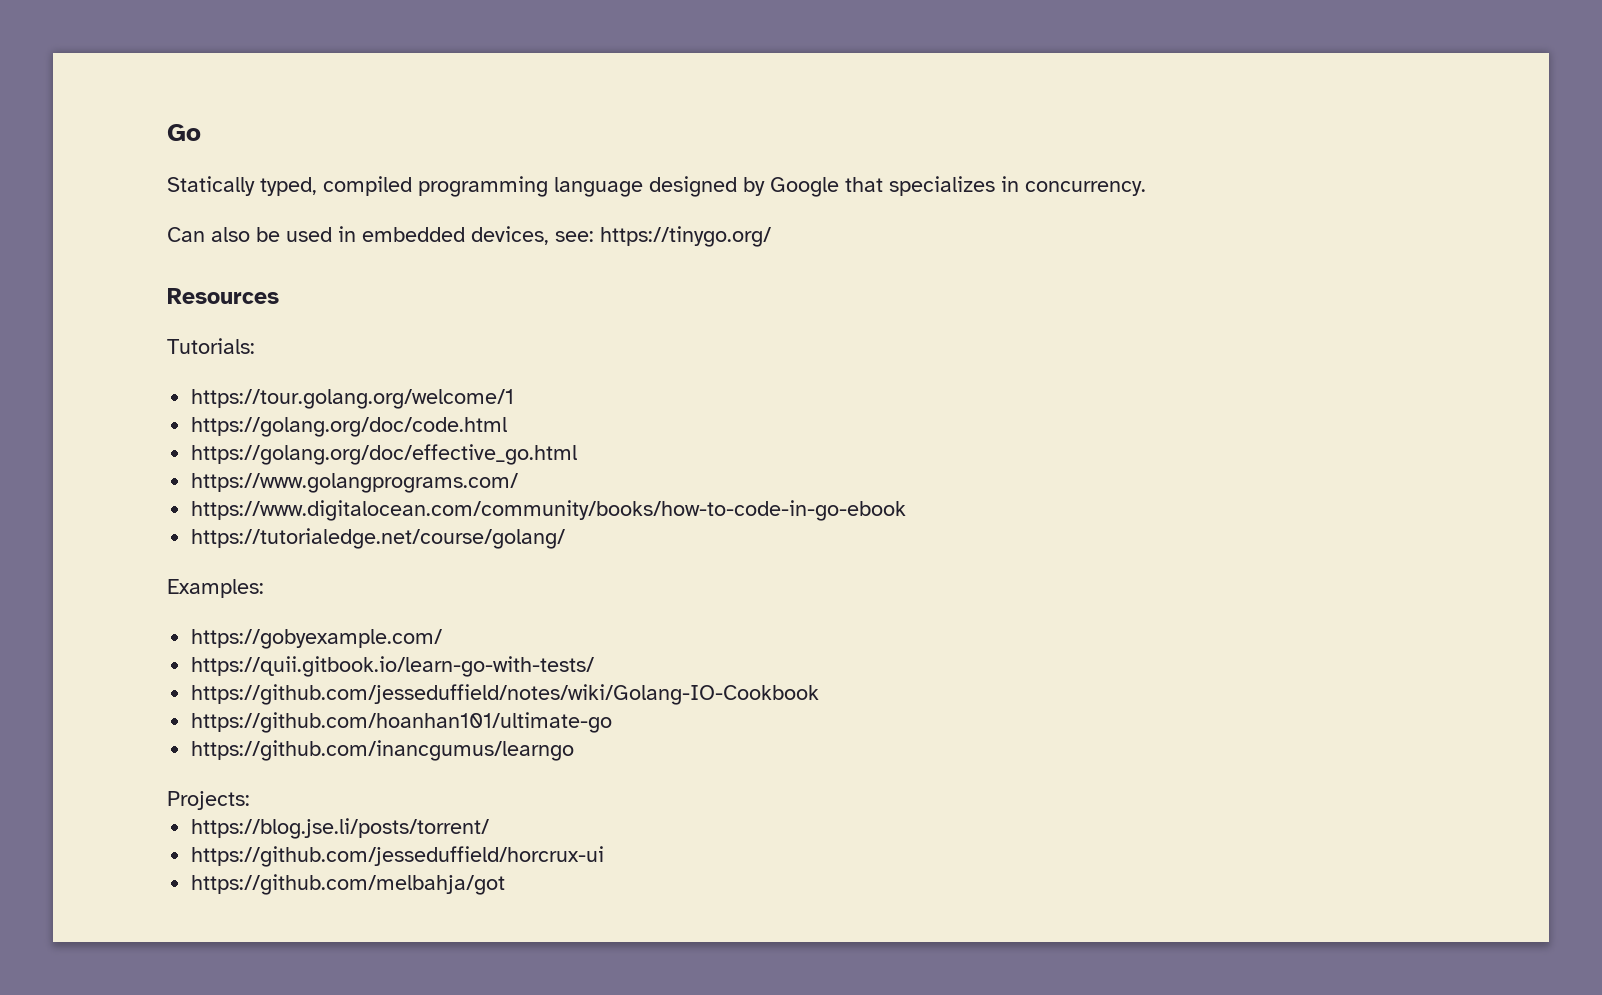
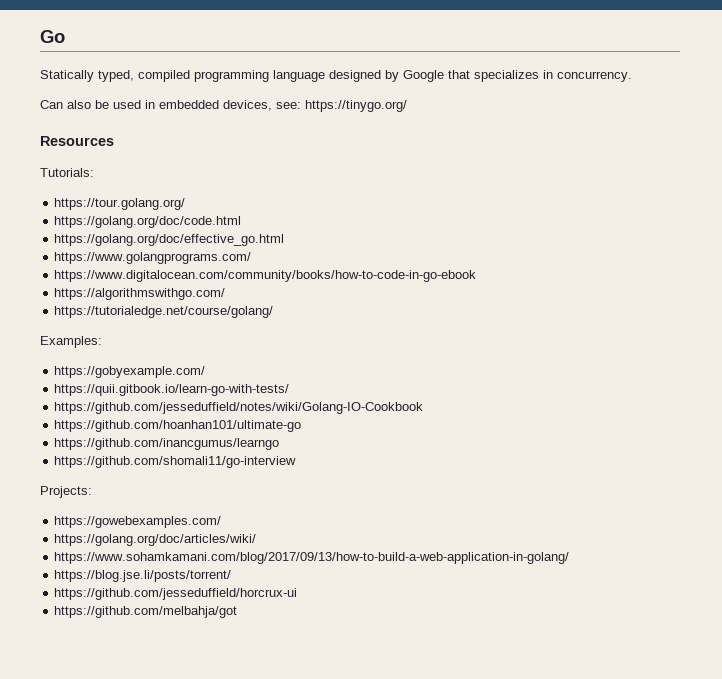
- https://tour.golang.org/welcome/1
+ https://tour.golang.org/
+ https://algorithmswithgo.com/
+ https://github.com/shomali11/go-interview
+ https://gowebexamples.com/
+ https://golang.org/doc/articles/wiki/
+ https://www.sohamkamani.com/blog/2017/09/13/how-to-build-a-web-application-in-golang/

